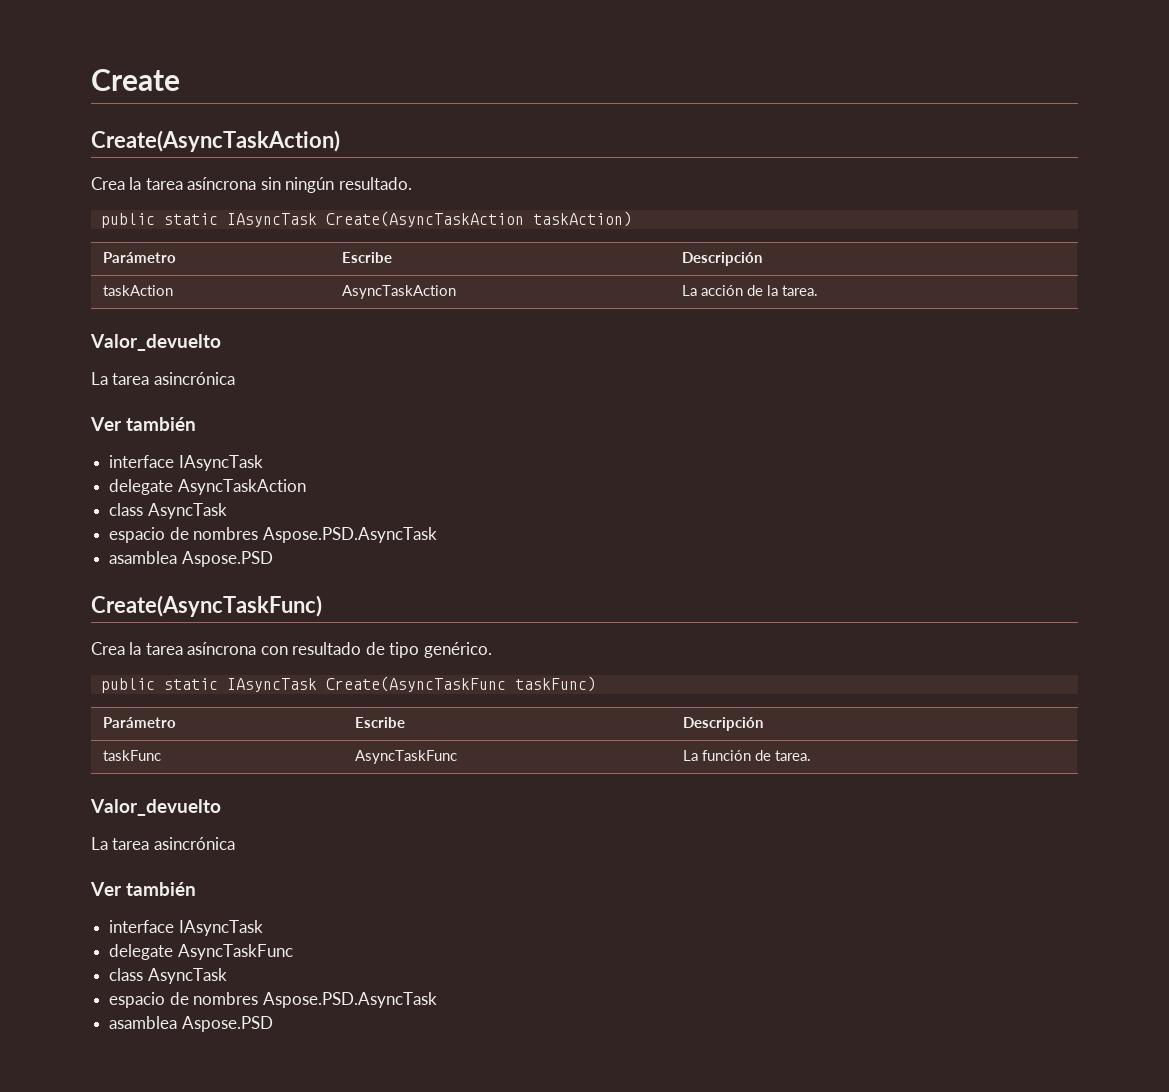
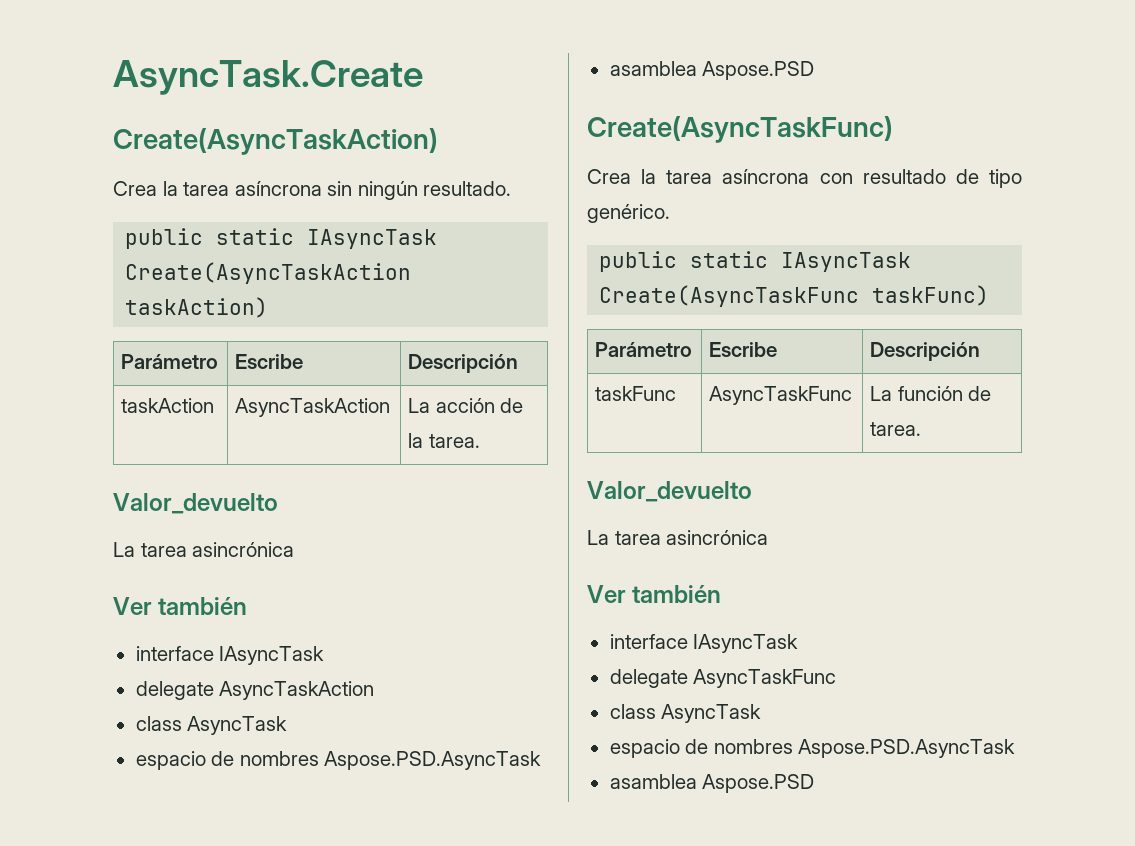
- Create
+ AsyncTask.Create

